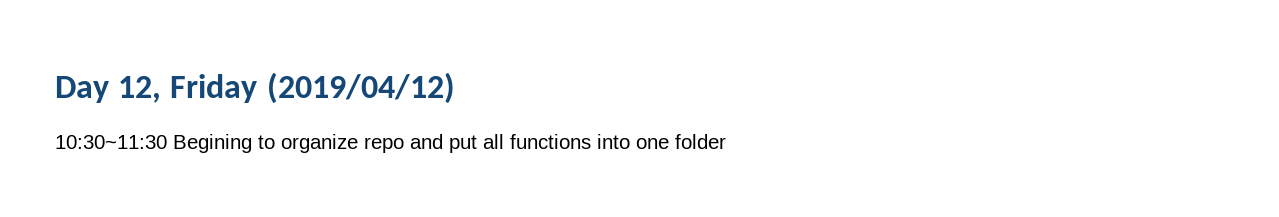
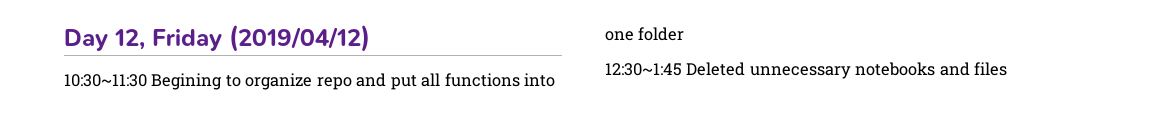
+ 12:30~1:45 Deleted unnecessary notebooks and files

